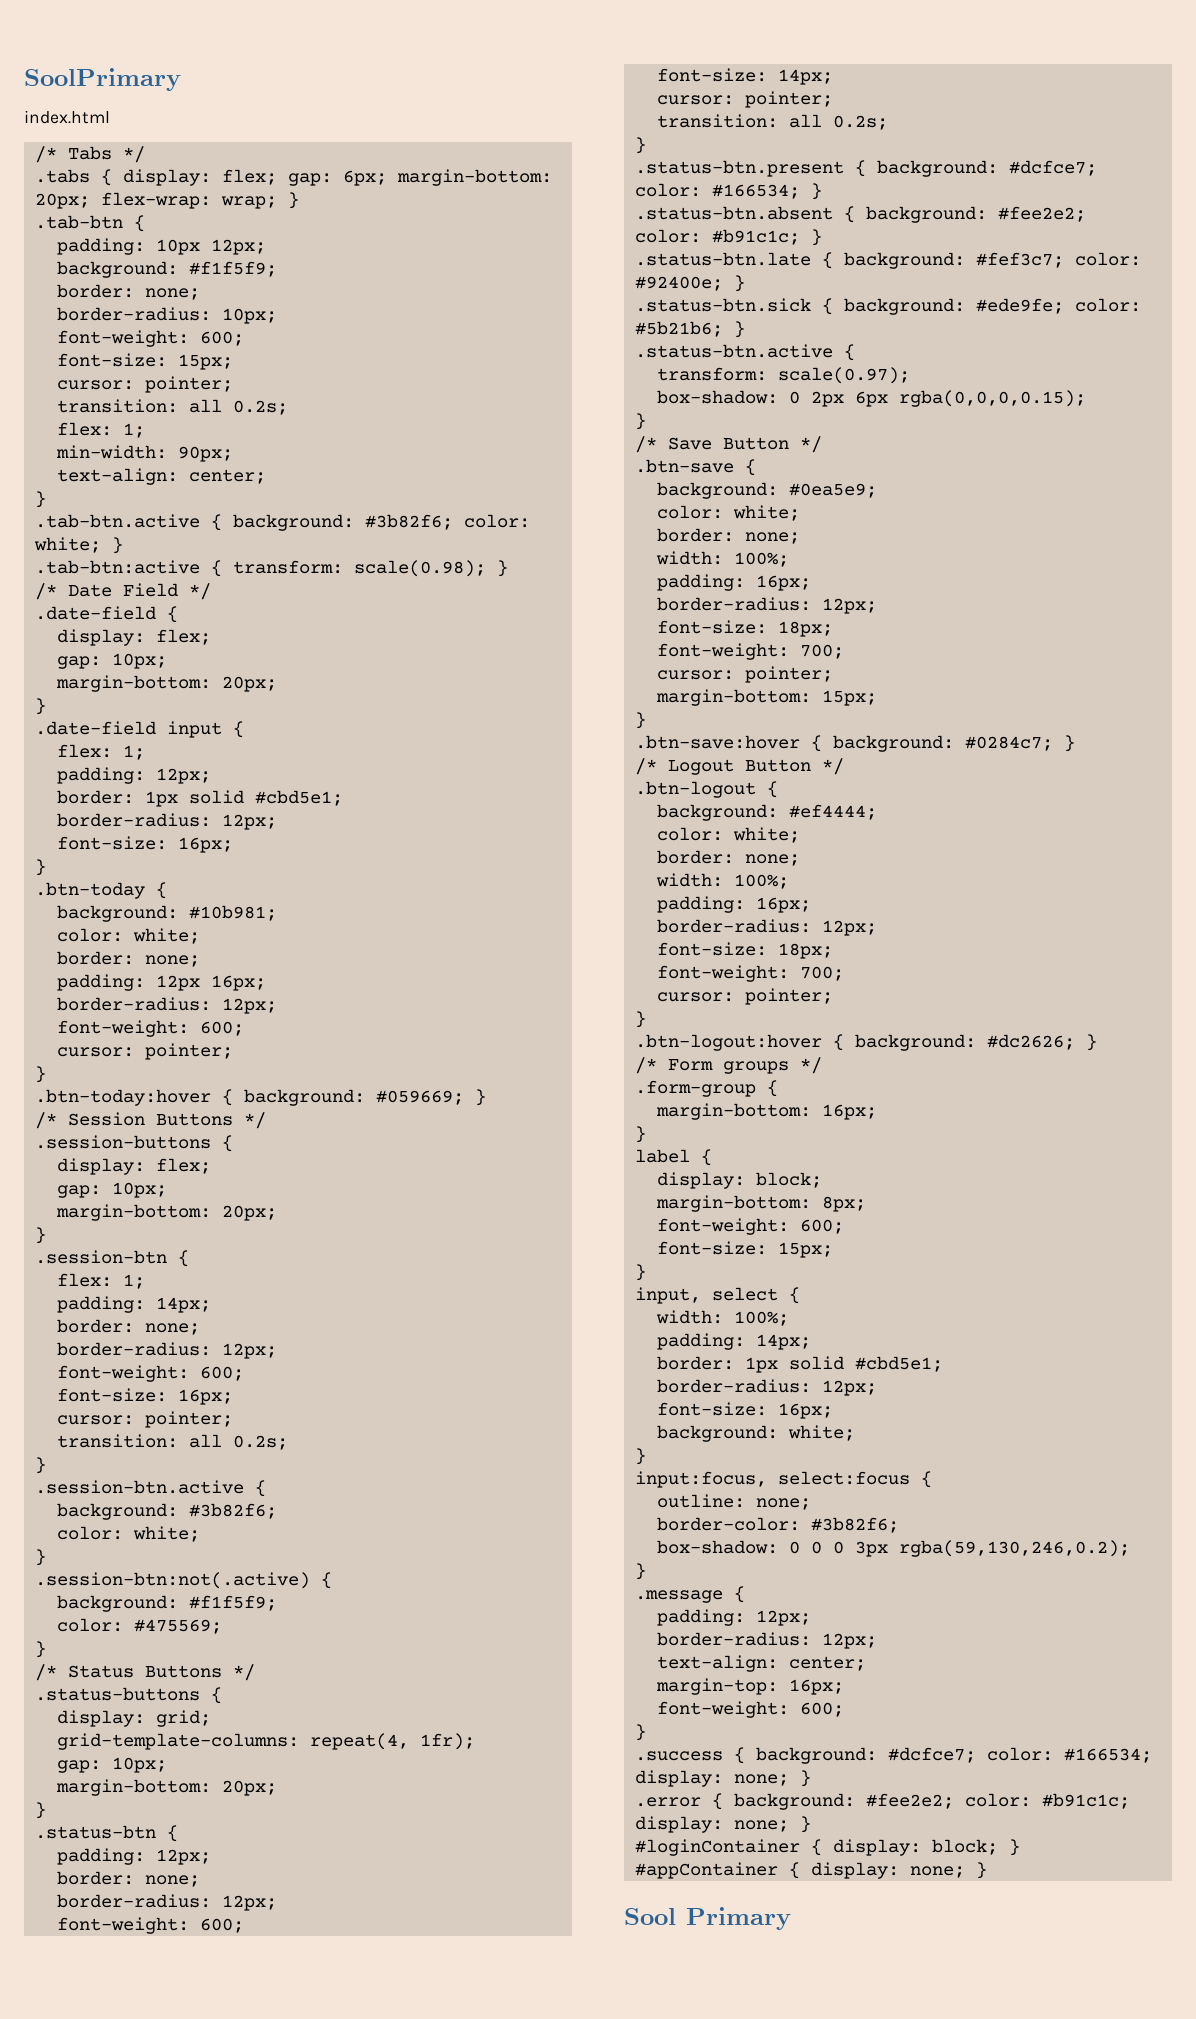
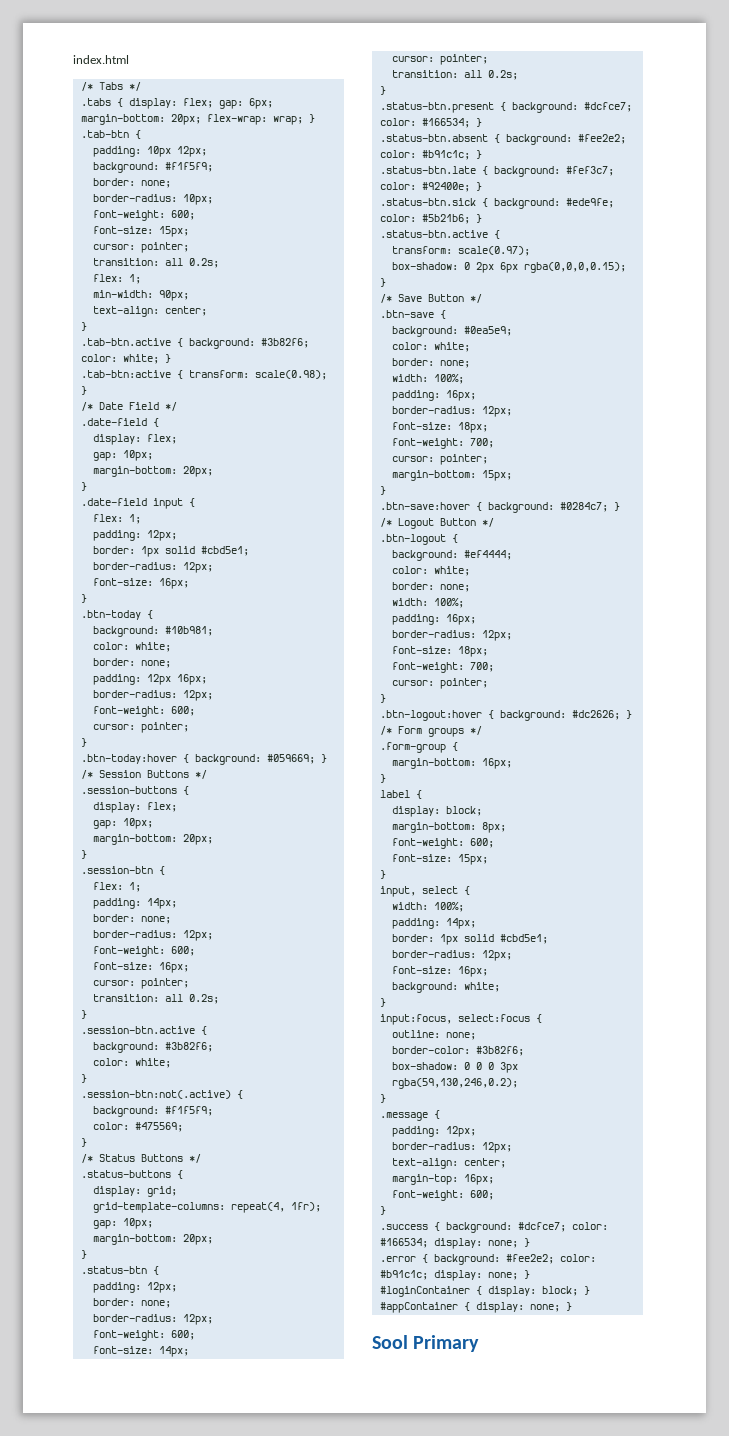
- SoolPrimary

